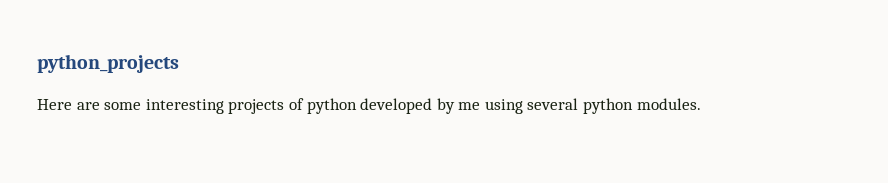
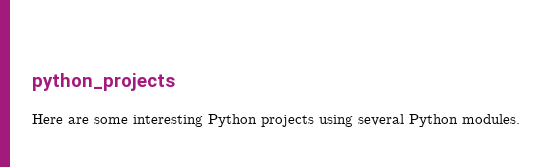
- Here are some interesting projects of python developed by me using several python modules.
+ Here are some interesting Python projects using several Python modules.

